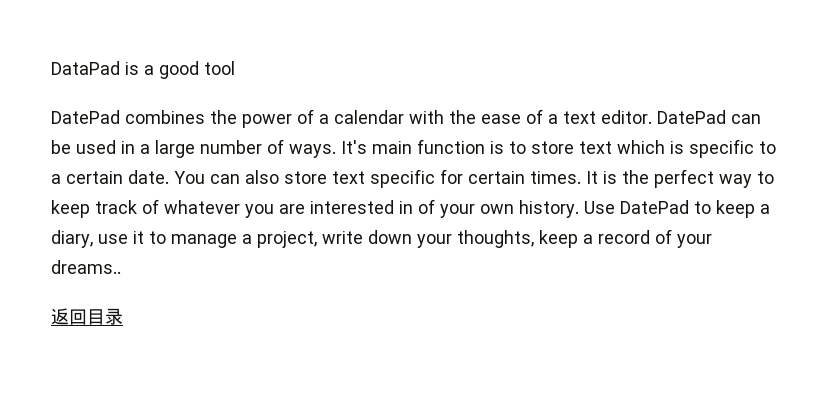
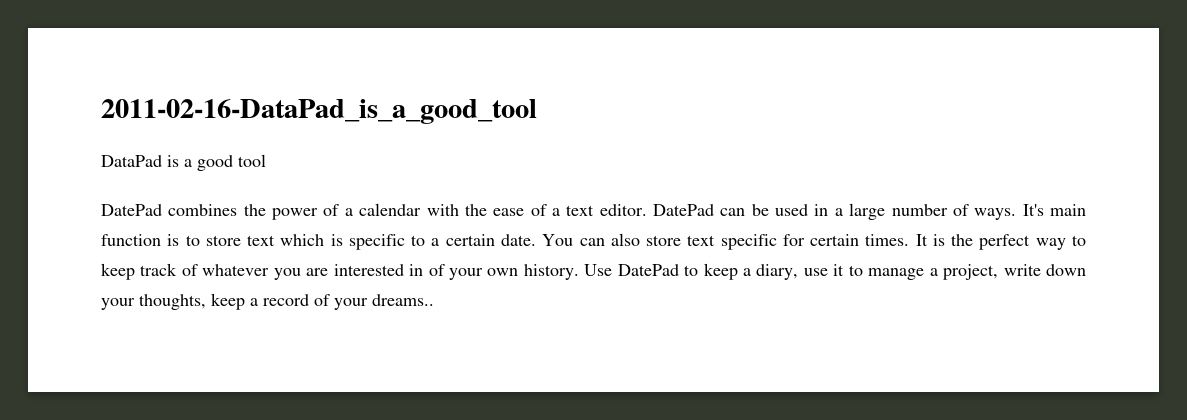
+ 2011-02-16-DataPad_is_a_good_tool
- 返回目录

